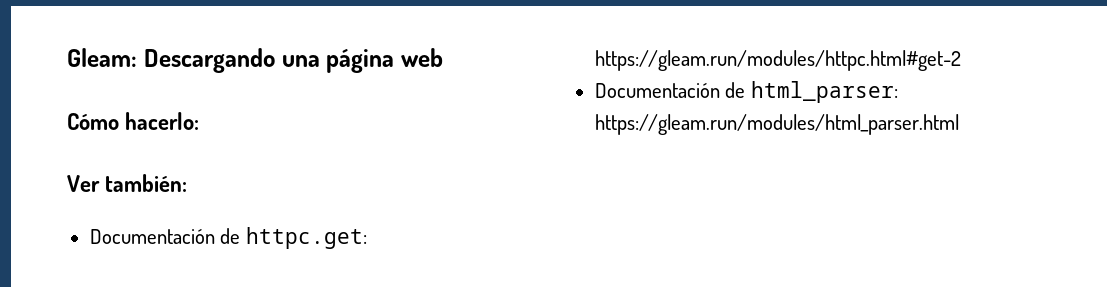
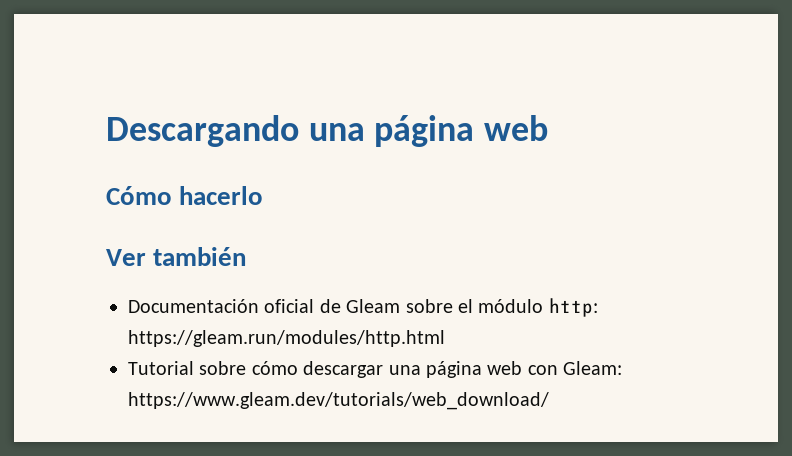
- Gleam: Descargando una página web
+ Descargando una página web
- Cómo hacerlo:
+ Cómo hacerlo
- Ver también:
- Documentación de httpc.get: https://gleam.run/modules/httpc.html#get-2
- Documentación de html_parser: https://gleam.run/modules/html_parser.html
+ Ver también
+ Documentación oficial de Gleam sobre el módulo http: https://gleam.run/modules/http.html
+ Tutorial sobre cómo descargar una página web con Gleam: https://www.gleam.dev/tutorials/web_download/

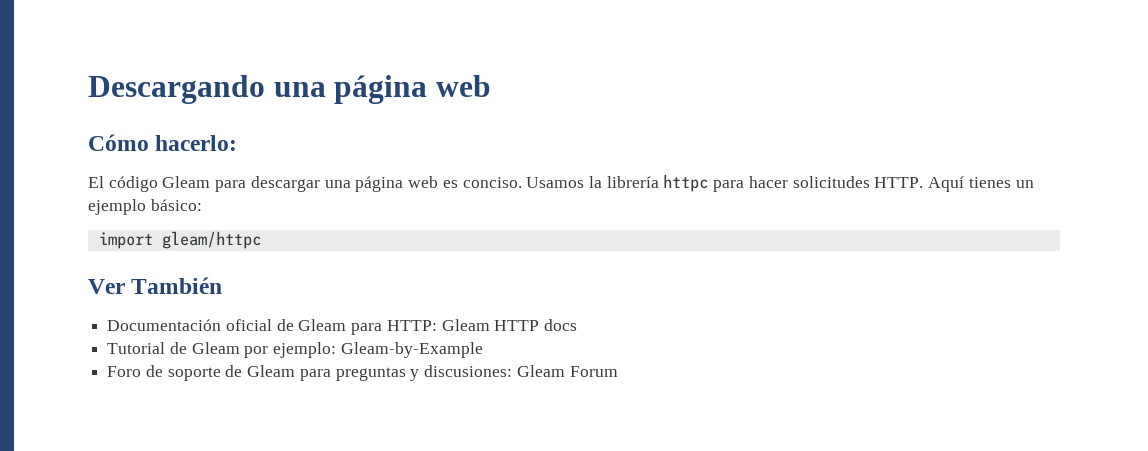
- Cómo hacerlo
+ Cómo hacerlo:
+ El código Gleam para descargar una página web es conciso. Usamos la librería httpc para hacer solicitudes HTTP. Aquí tienes un ejemplo básico:
+ import gleam/httpc
- Ver también
+ Ver También
- Documentación oficial de Gleam sobre el módulo http: https://gleam.run/modules/http.html
- Tutorial sobre cómo descargar una página web con Gleam: https://www.gleam.dev/tutorials/web_download/
+ Documentación oficial de Gleam para HTTP: Gleam HTTP docs
+ Tutorial de Gleam por ejemplo: Gleam-by-Example
+ Foro de soporte de Gleam para preguntas y discusiones: Gleam Forum

